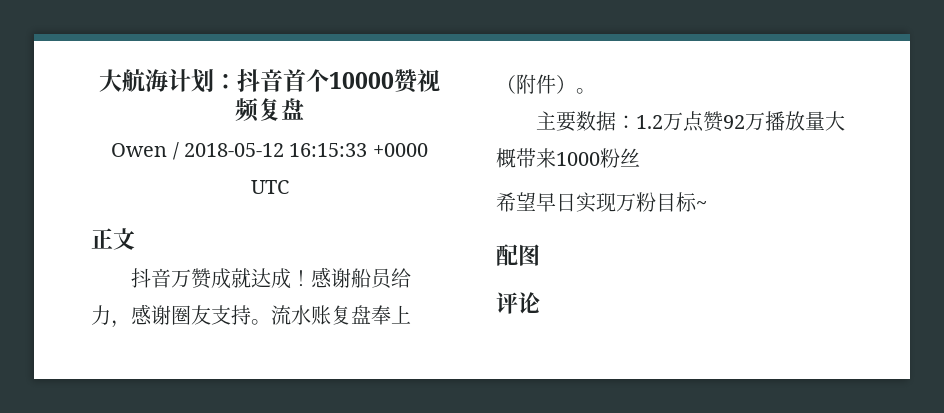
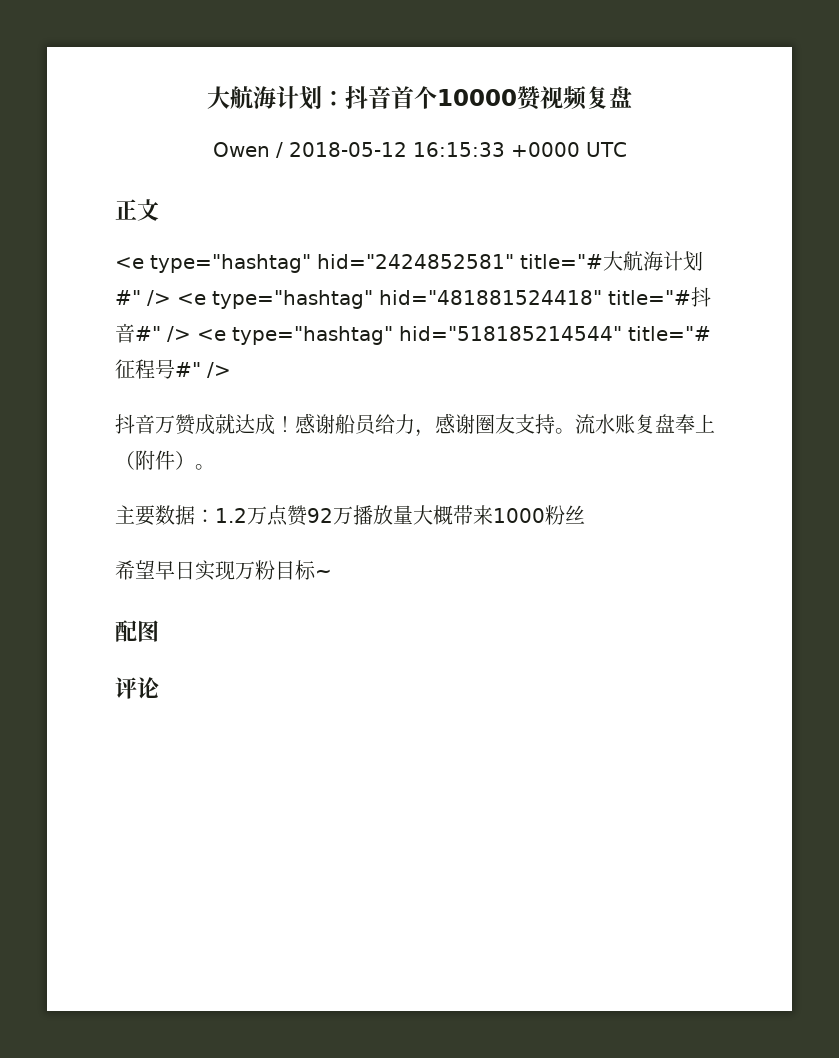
+ <e type="hashtag" hid="2424852581" title="#大航海计划#" /> <e type="hashtag" hid="481881524418" title="#抖音#" /> <e type="hashtag" hid="518185214544" title="#征程号#" />

